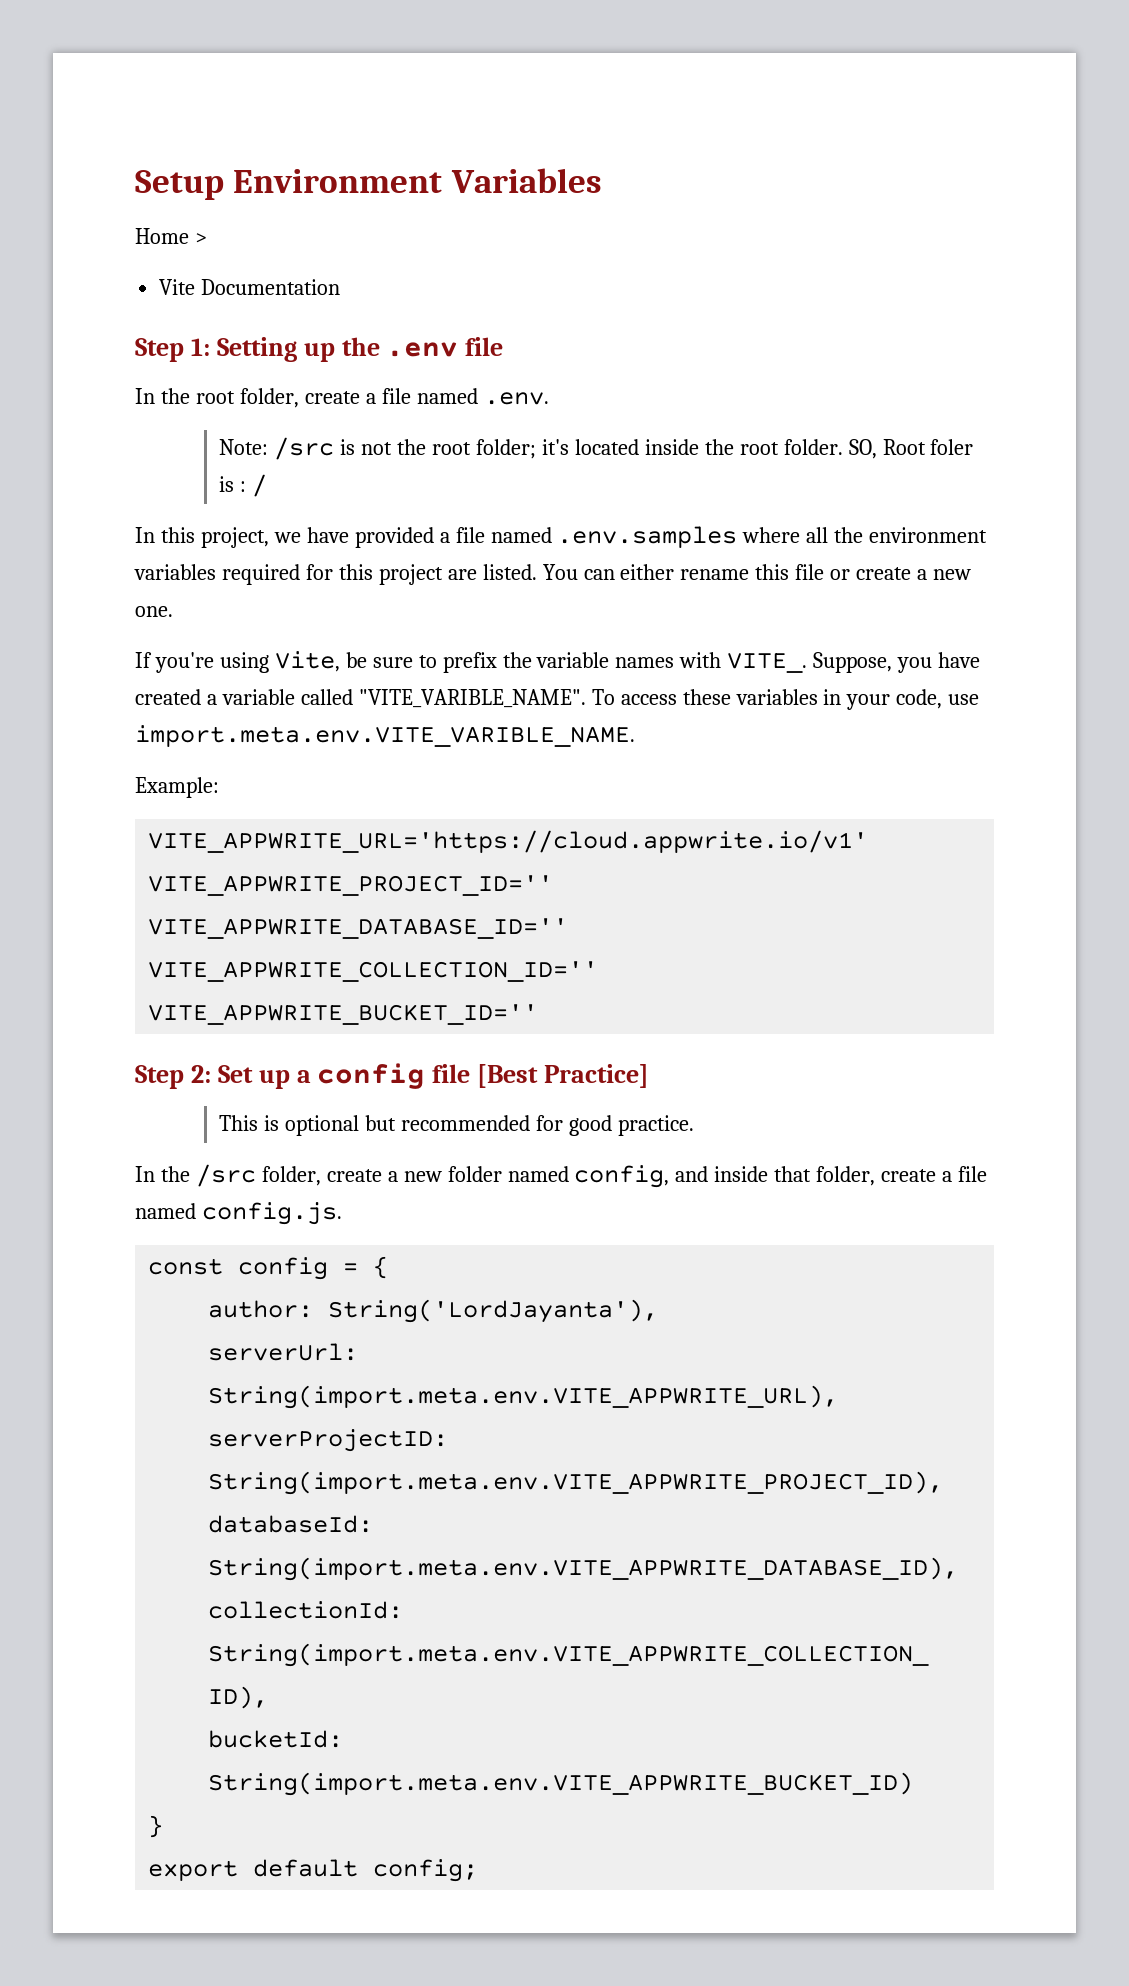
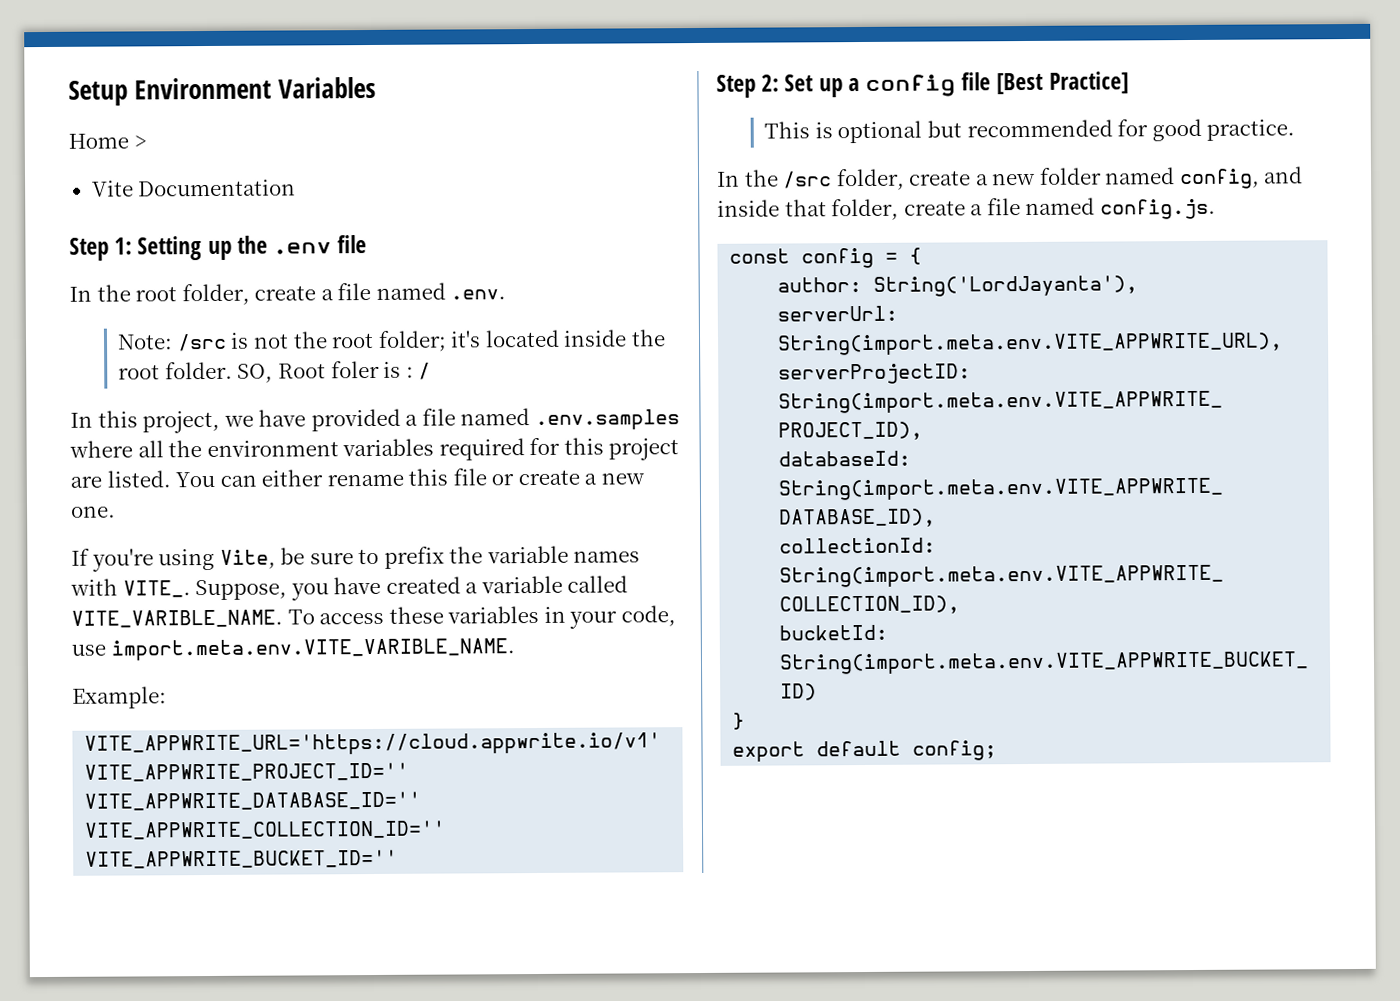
- Suppose, you have created a variable called "VITE_VARIBLE_NAME".
+ Suppose, you have created a variable called VITE_VARIBLE_NAME.

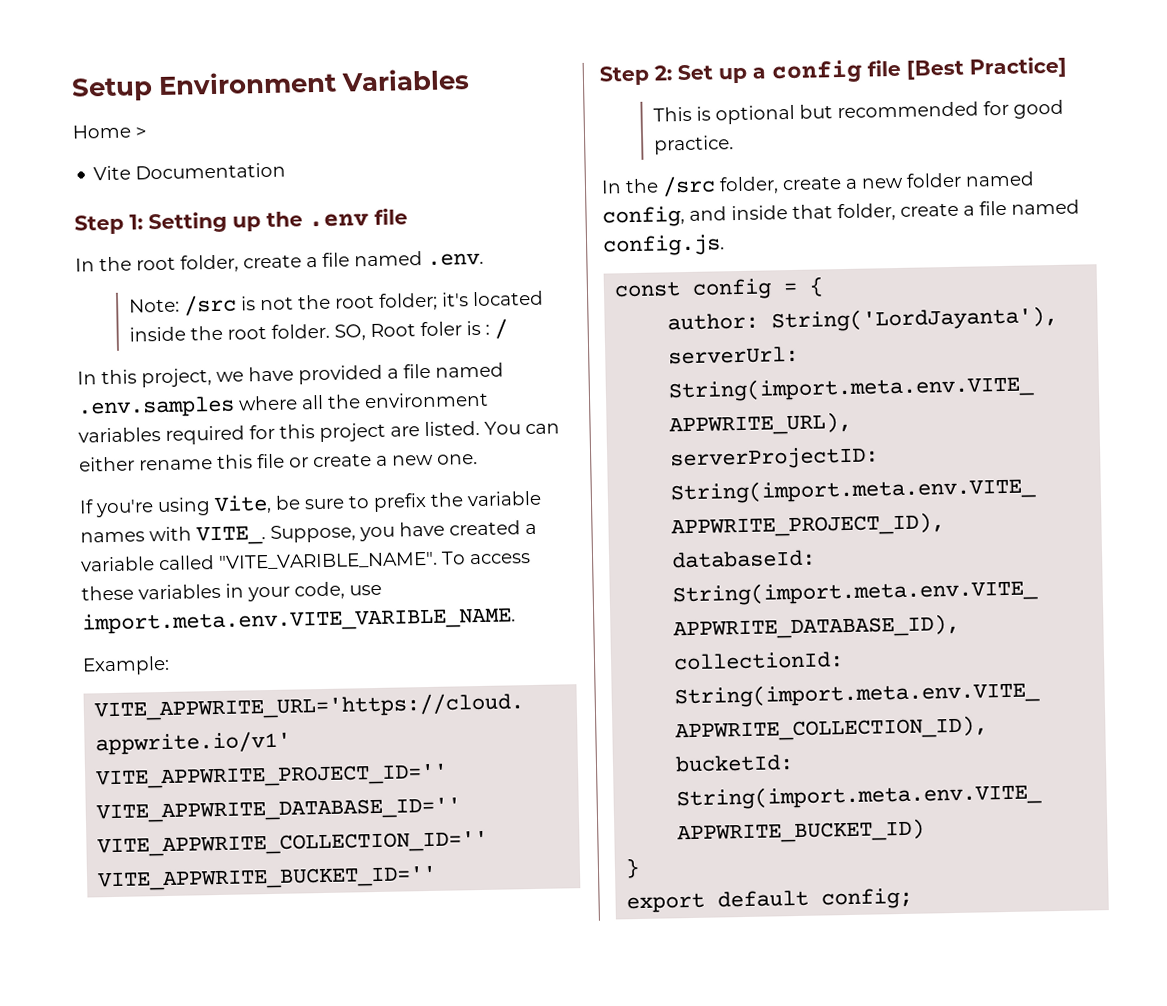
- Suppose, you have created a variable called VITE_VARIBLE_NAME.
+ Suppose, you have created a variable called "VITE_VARIBLE_NAME".

